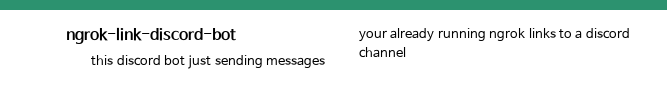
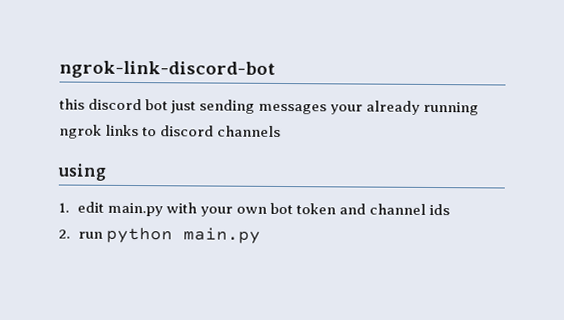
- this discord bot just sending messages your already running ngrok links to a discord channel
+ this discord bot just sending messages your already running ngrok links to discord channels
+ using
+ 1. edit main.py with your own bot token and channel ids
+ 2. run python main.py

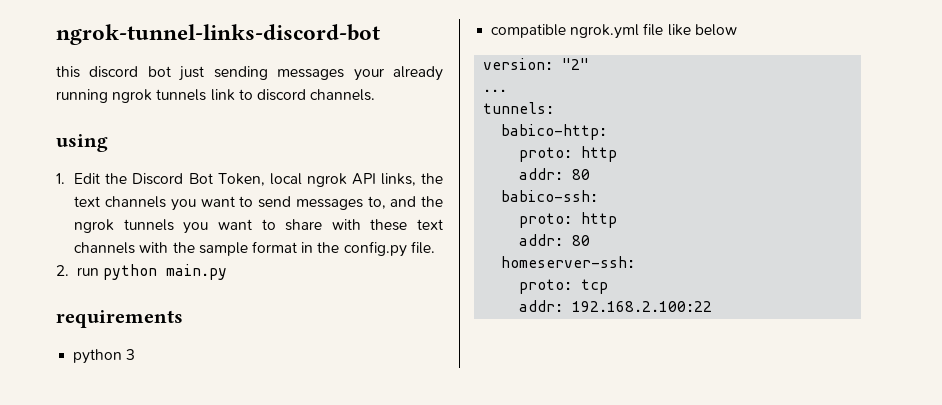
- ngrok-link-discord-bot
+ ngrok-tunnel-links-discord-bot
- this discord bot just sending messages your already running ngrok links to discord channels
+ this discord bot just sending messages your already running ngrok tunnels link to discord channels.
- 1. edit main.py with your own bot token and channel ids
+ 1. Edit the Discord Bot Token, local ngrok API links, the text channels you want to send messages to, and the ngrok tunnels you want to share with these text channels with the sample format in the config.py file.
  2. run python main.py
+ requirements
+ python 3
+ compatible ngrok.yml file like below
+ version: "2"
+ ...
+ tunnels:
+ babico-http:
+ proto: http
+ addr: 80
+ babico-ssh:
+ proto: http
+ addr: 80
+ homeserver-ssh:
+ proto: tcp
+ addr: 192.168.2.100:22

